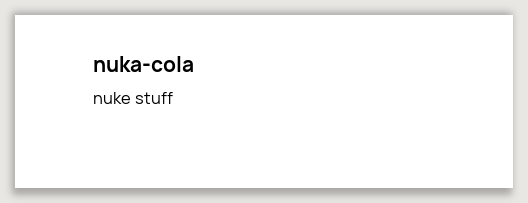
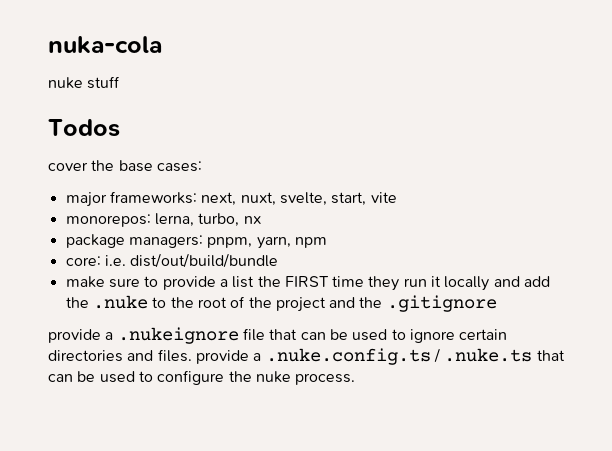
+ Todos
+ cover the base cases:
+ major frameworks: next, nuxt, svelte, start, vite
+ monorepos: lerna, turbo, nx
+ package managers: pnpm, yarn, npm
+ core: i.e. dist/out/build/bundle
+ make sure to provide a list the FIRST time they run it locally and add the .nuke to the root of the project and the .gitignore
+ provide a .nukeignore file that can be used to ignore certain directories and files. provide a .nuke.config.ts / .nuke.ts that can be used to configure the nuke process.

